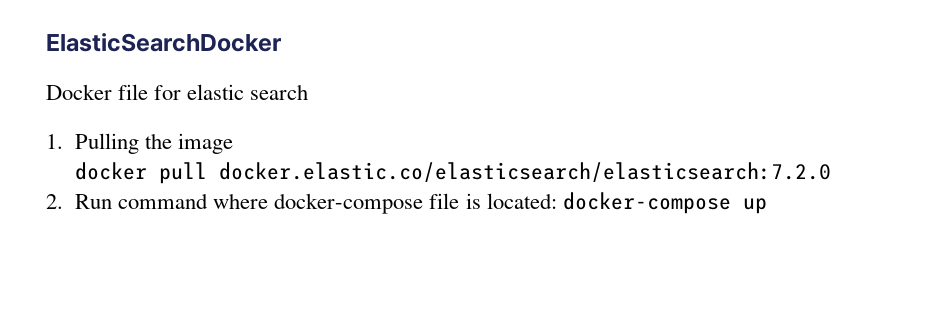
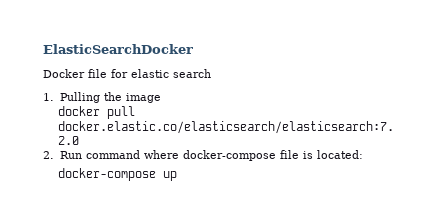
- 2. Run command where docker-compose file is located: docker-compose up
+ 2. Run command where docker-compose file is located:
+ docker-compose up

